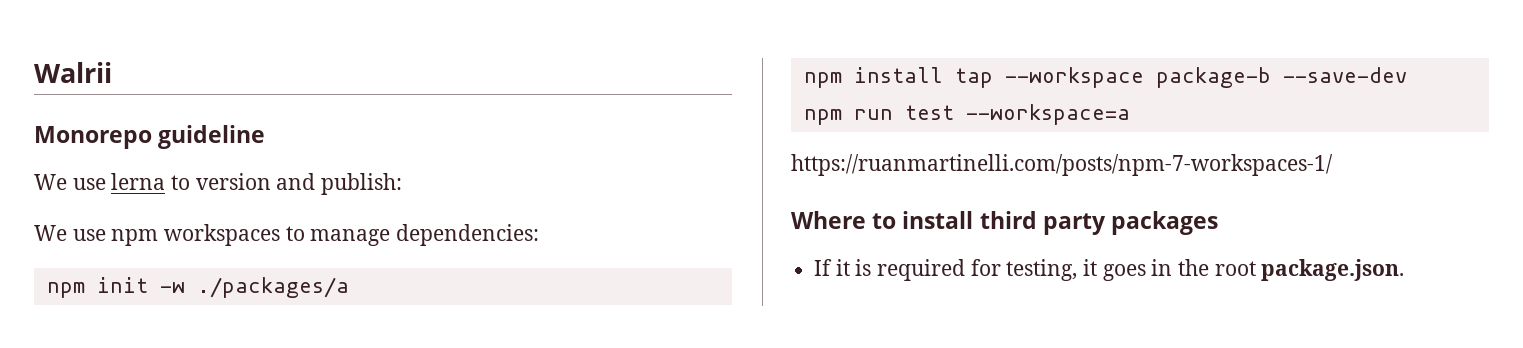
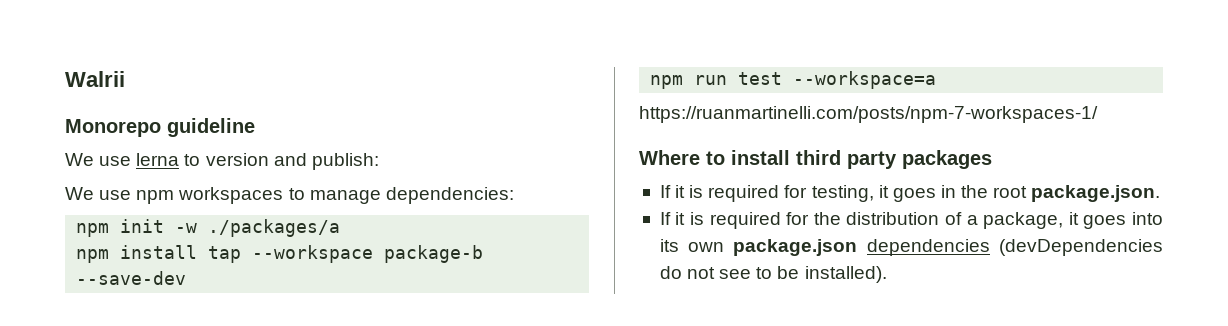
+ If it is required for the distribution of a package, it goes into its own package.json dependencies (devDependencies do not see to be installed).

